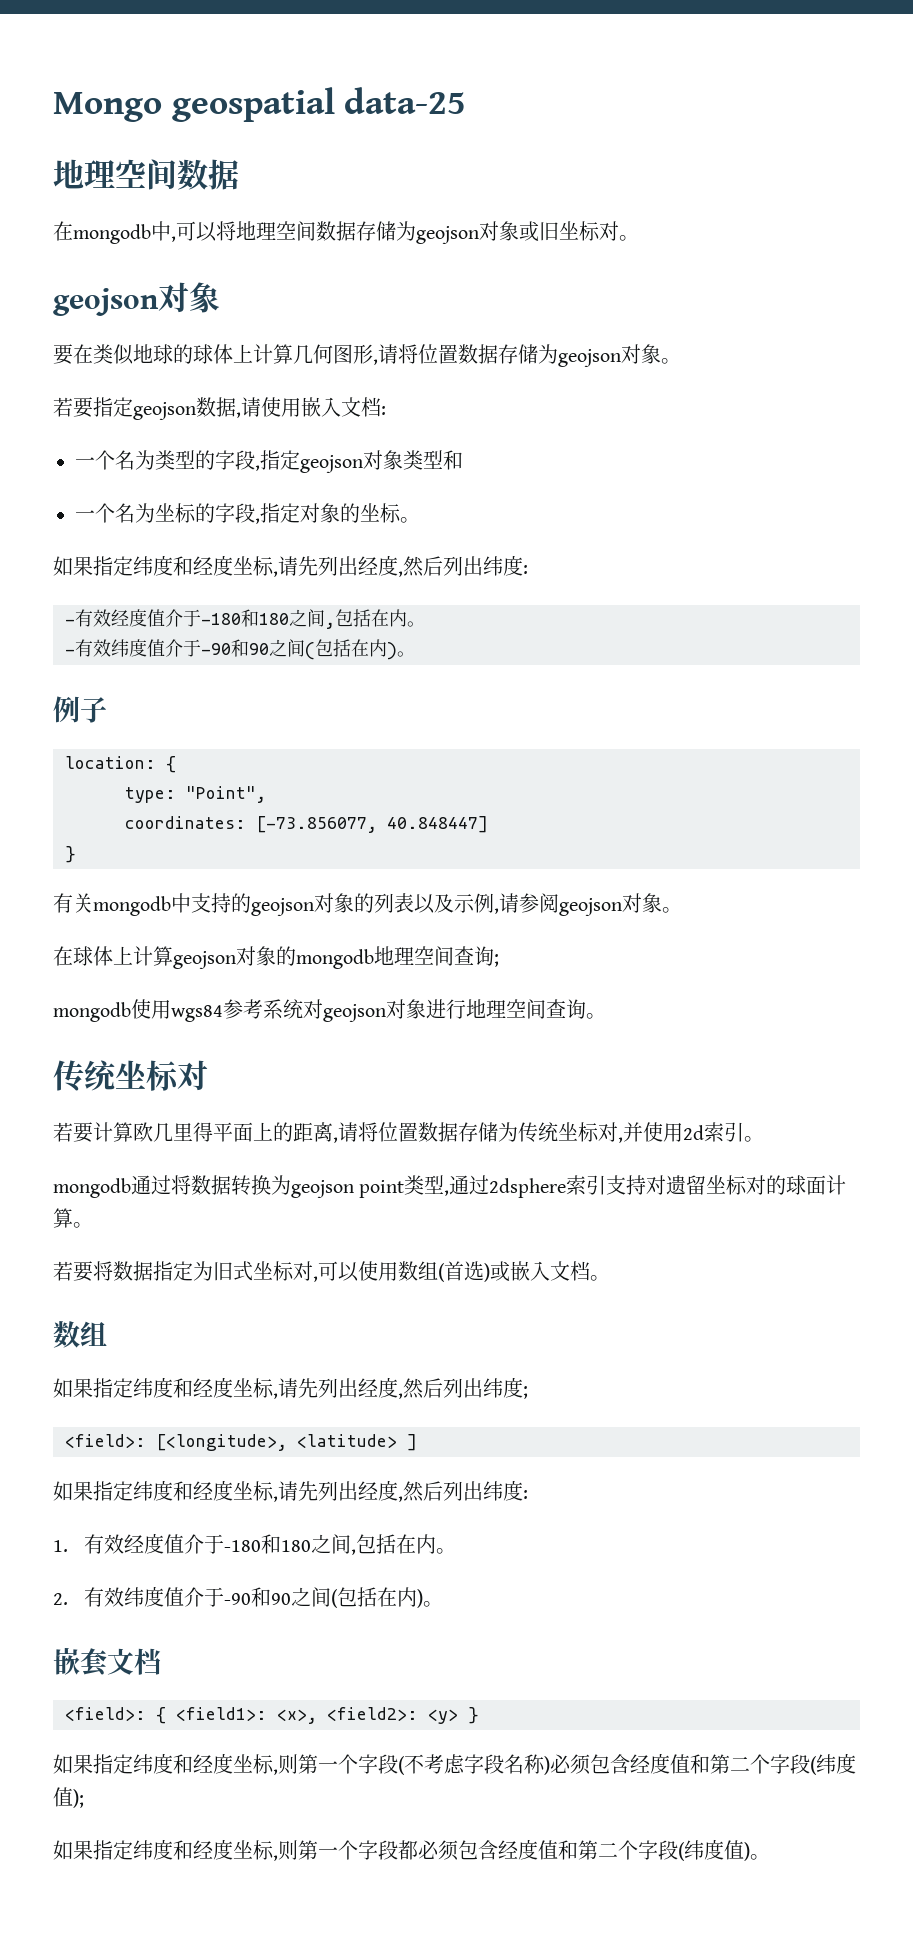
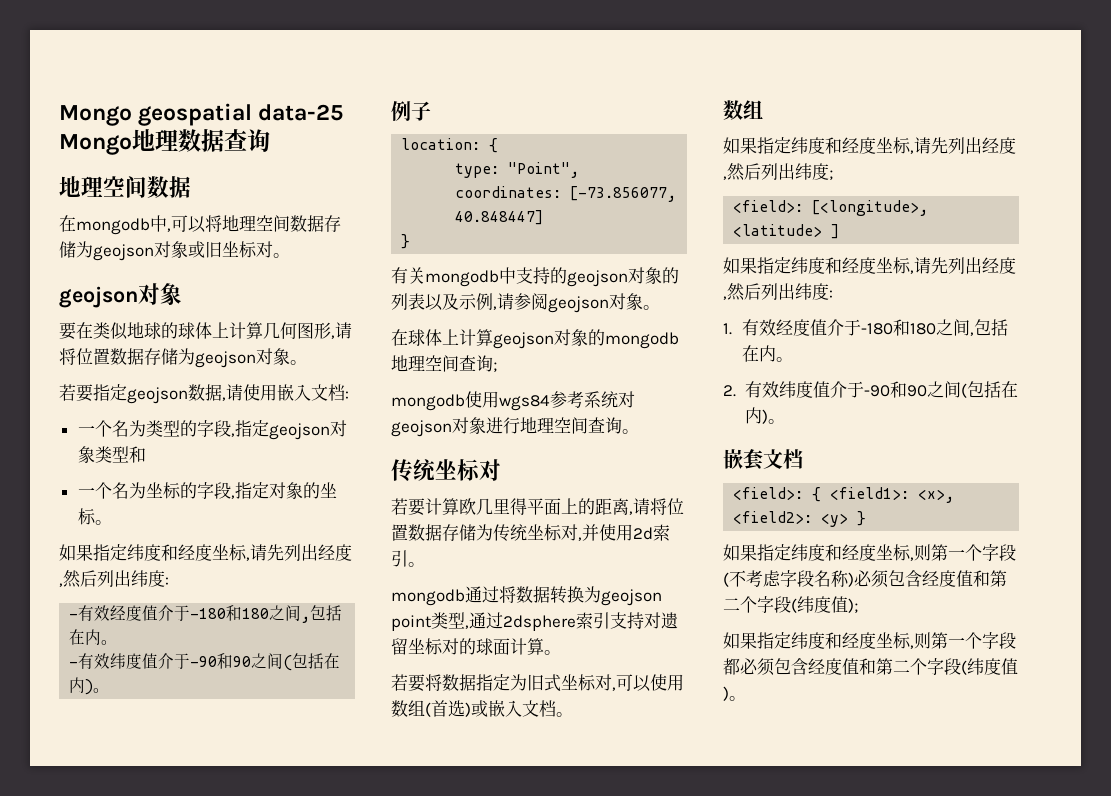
- Mongo geospatial data-25
+ Mongo geospatial data-25 Mongo地理数据查询

